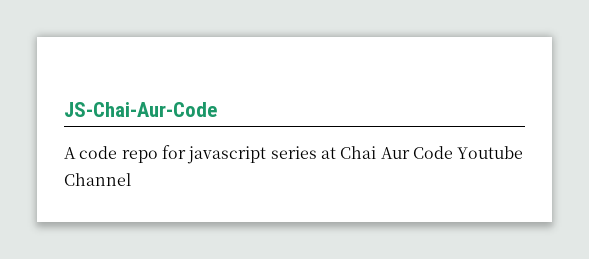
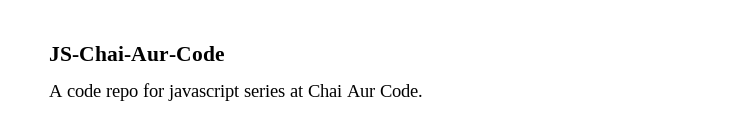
- A code repo for javascript series at Chai Aur Code Youtube Channel
+ A code repo for javascript series at Chai Aur Code.

